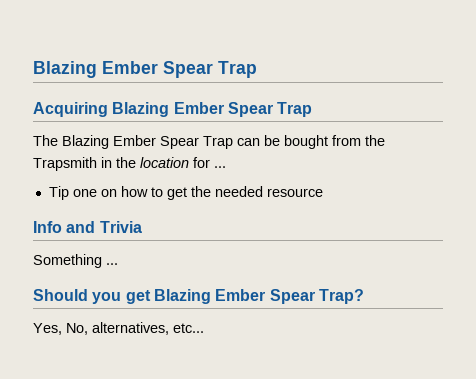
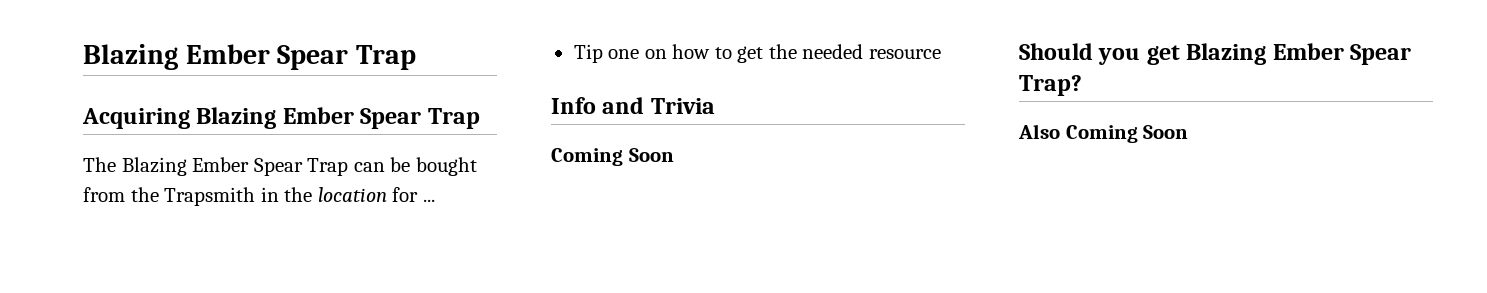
  Info and Trivia
- Something ...
+ Coming Soon
- Yes, No, alternatives, etc...
+ Also Coming Soon

